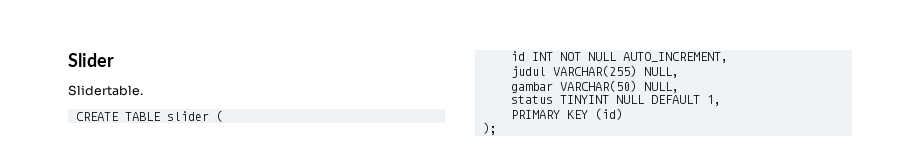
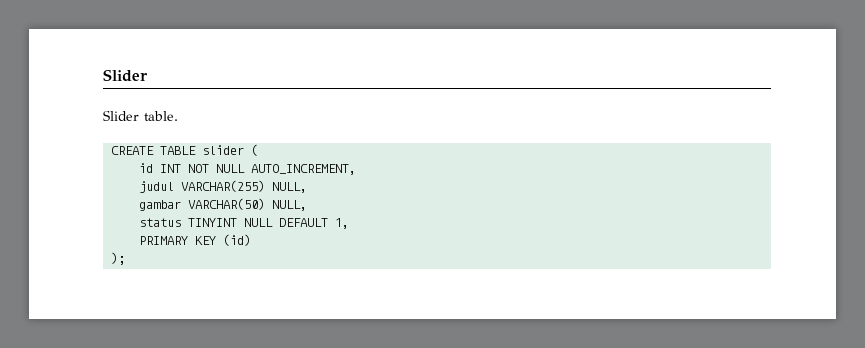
- Slidertable.
+ Slider table.

